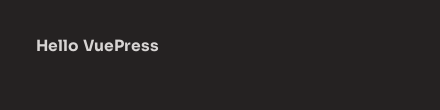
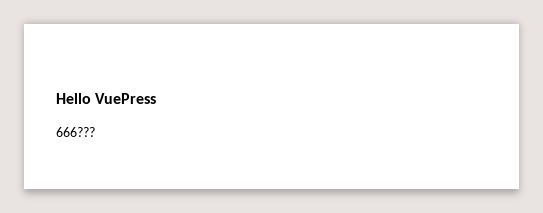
+ 666???

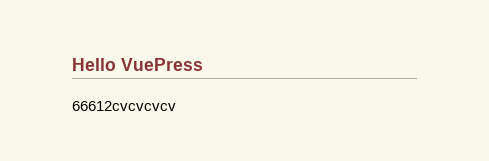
- 666???
+ 66612cvcvcvcv

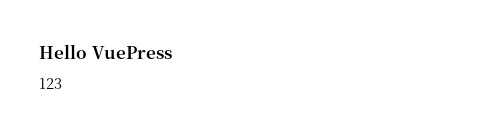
- 66612cvcvcvcv
+ 123

